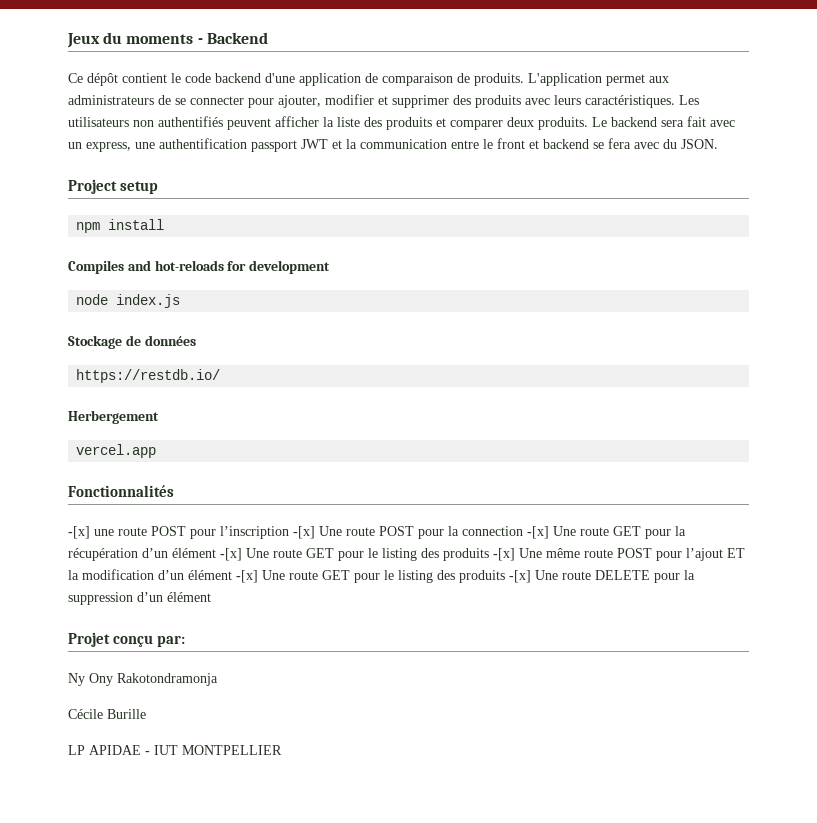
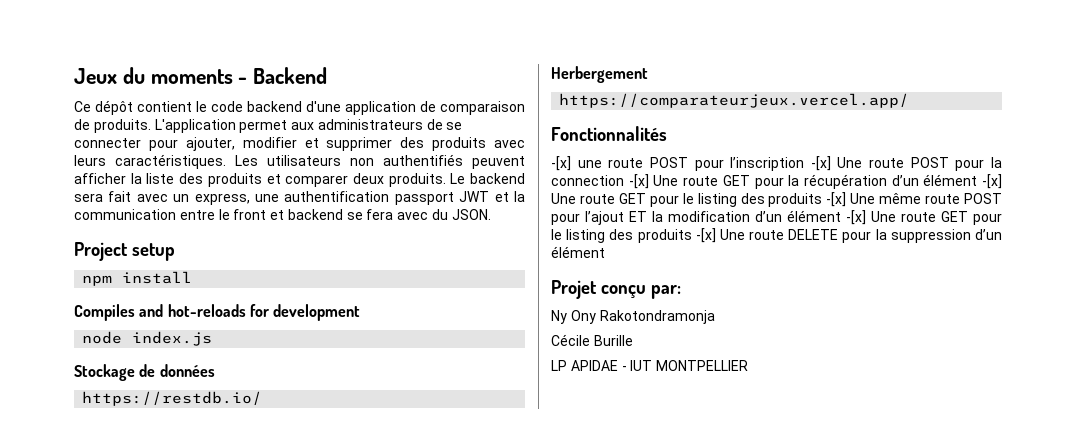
- vercel.app
+ https://comparateurjeux.vercel.app/

